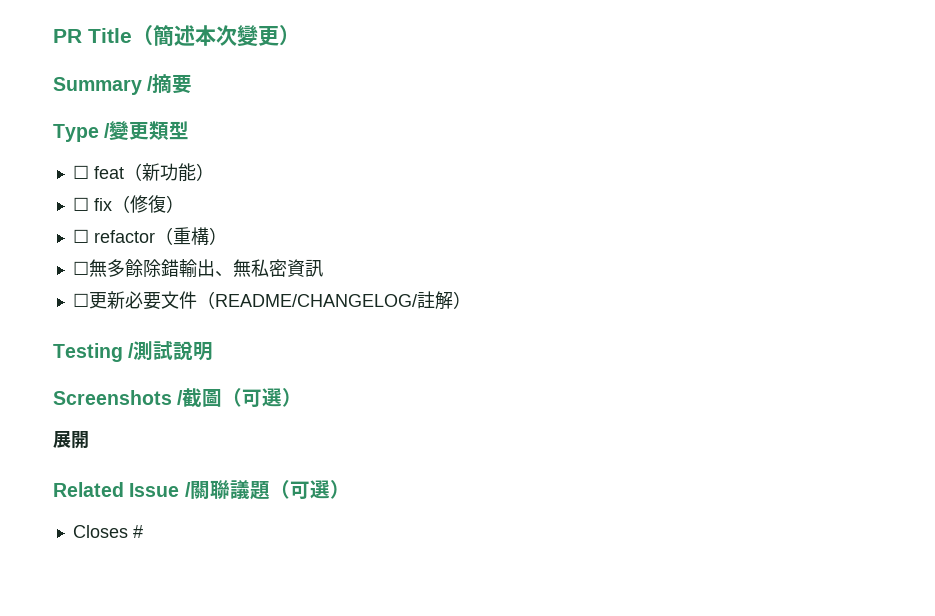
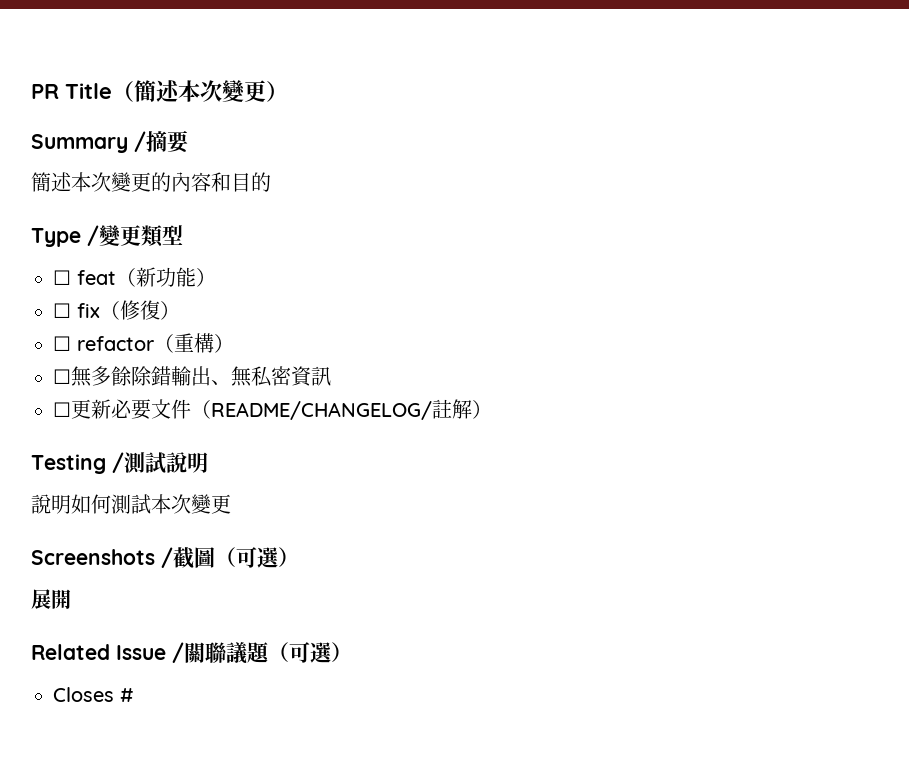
+ 簡述本次變更的內容和目的
+ 說明如何測試本次變更

